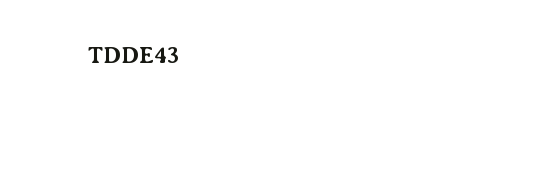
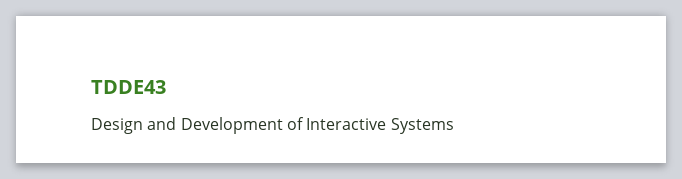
+ Design and Development of Interactive Systems

